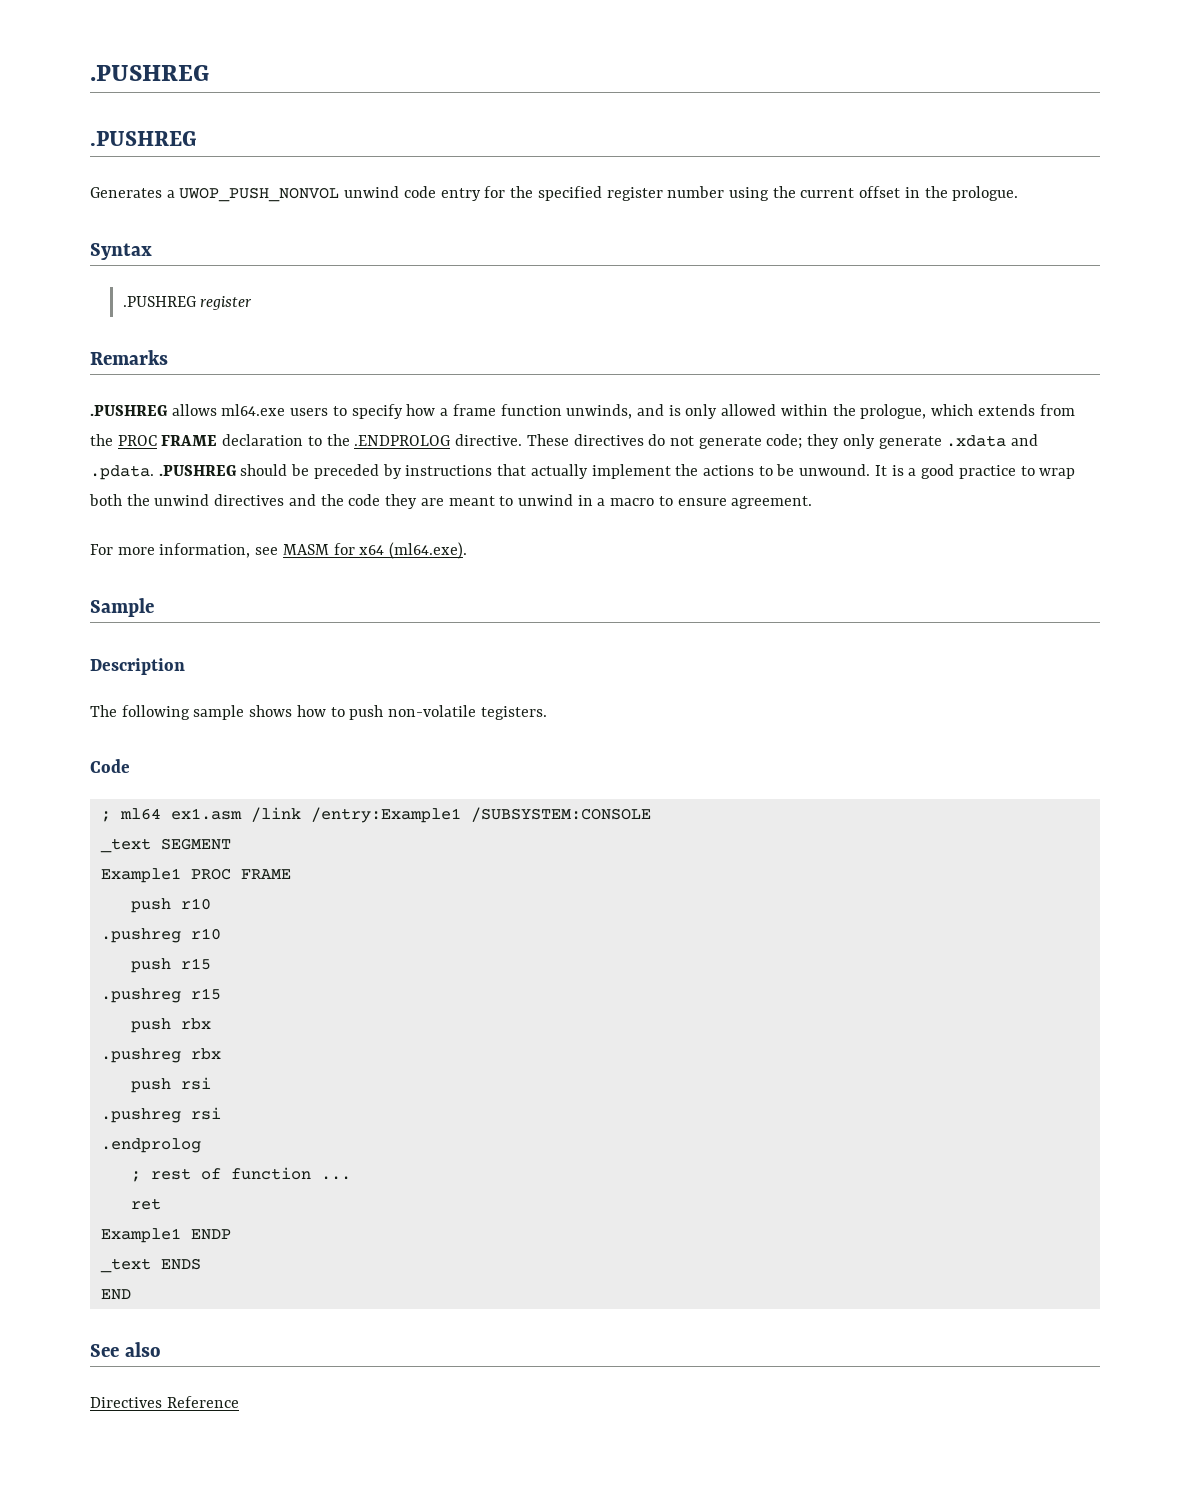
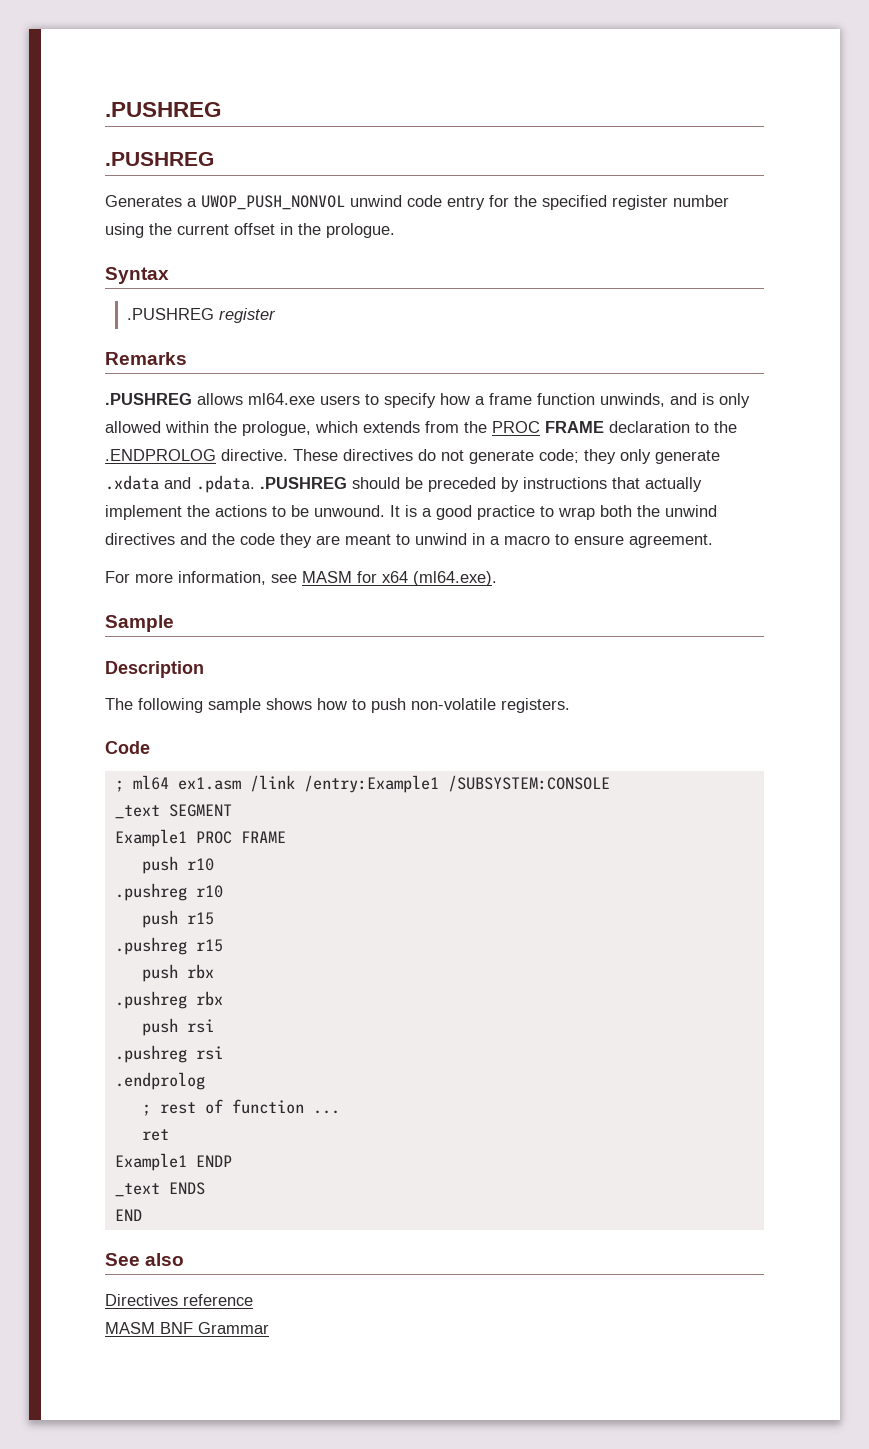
- The following sample shows how to push non-volatile tegisters.
+ The following sample shows how to push non-volatile registers.
- Directives Reference
+ Directives reference
+ MASM BNF Grammar

